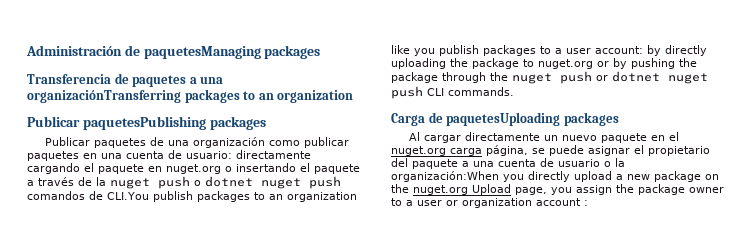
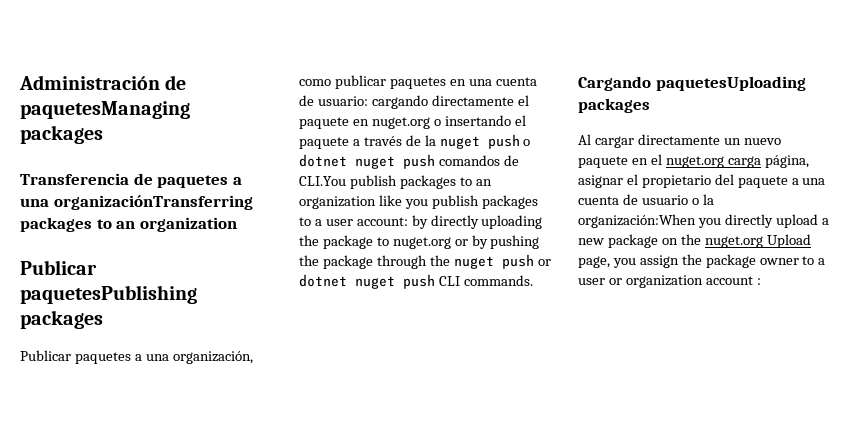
- Publicar paquetes de una organización como publicar paquetes en una cuenta de usuario:
+ Publicar paquetes a una organización, como publicar paquetes en una cuenta de usuario:
- directamente cargando el paquete en nuget.org o insertando el paquete a través de la nuget push o dotnet nuget push comandos de CLI.You publish packages to an organization like you publish packages to a user account:
+ cargando directamente el paquete en nuget.org o insertando el paquete a través de la nuget push o dotnet nuget push comandos de CLI.You publish packages to an organization like you publish packages to a user account:
- Carga de paquetesUploading packages
+ Cargando paquetesUploading packages
- Al cargar directamente un nuevo paquete en el nuget.org carga página, se puede asignar el propietario del paquete a una cuenta de usuario o la organización:When you directly upload a new package on the nuget.org Upload page, you assign the package owner to a user or organization account :
+ Al cargar directamente un nuevo paquete en el nuget.org carga página, asignar el propietario del paquete a una cuenta de usuario o la organización:When you directly upload a new package on the nuget.org Upload page, you assign the package owner to a user or organization account :

